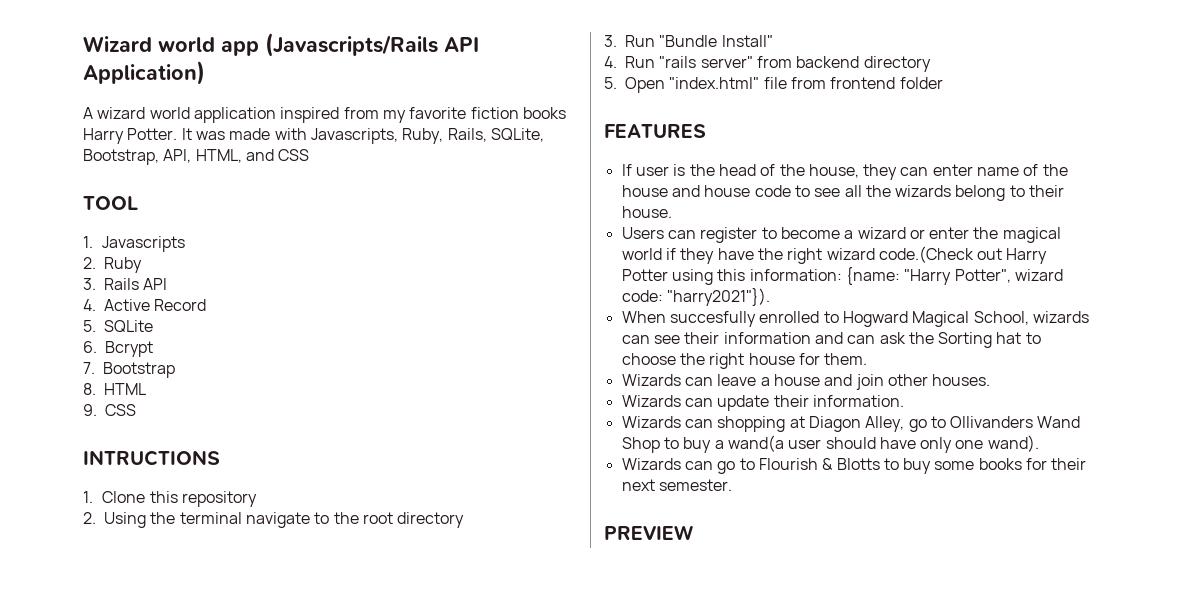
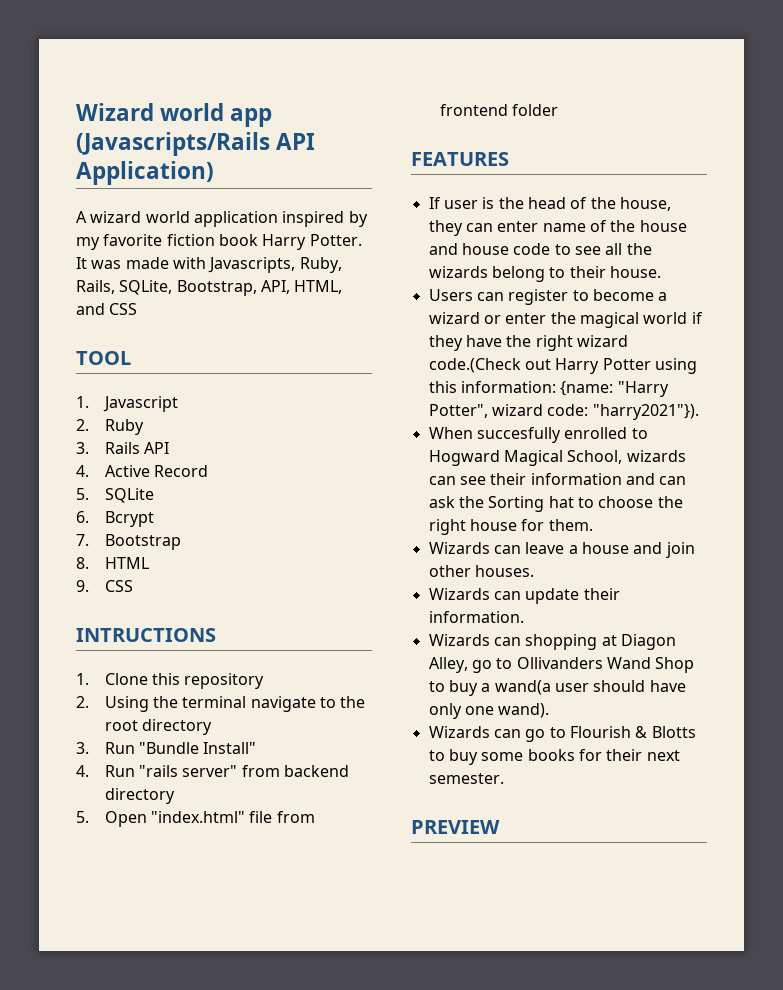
- A wizard world application inspired from my favorite fiction books Harry Potter.
+ A wizard world application inspired by my favorite fiction book Harry Potter.
- 1. Javascripts
+ 1. Javascript

